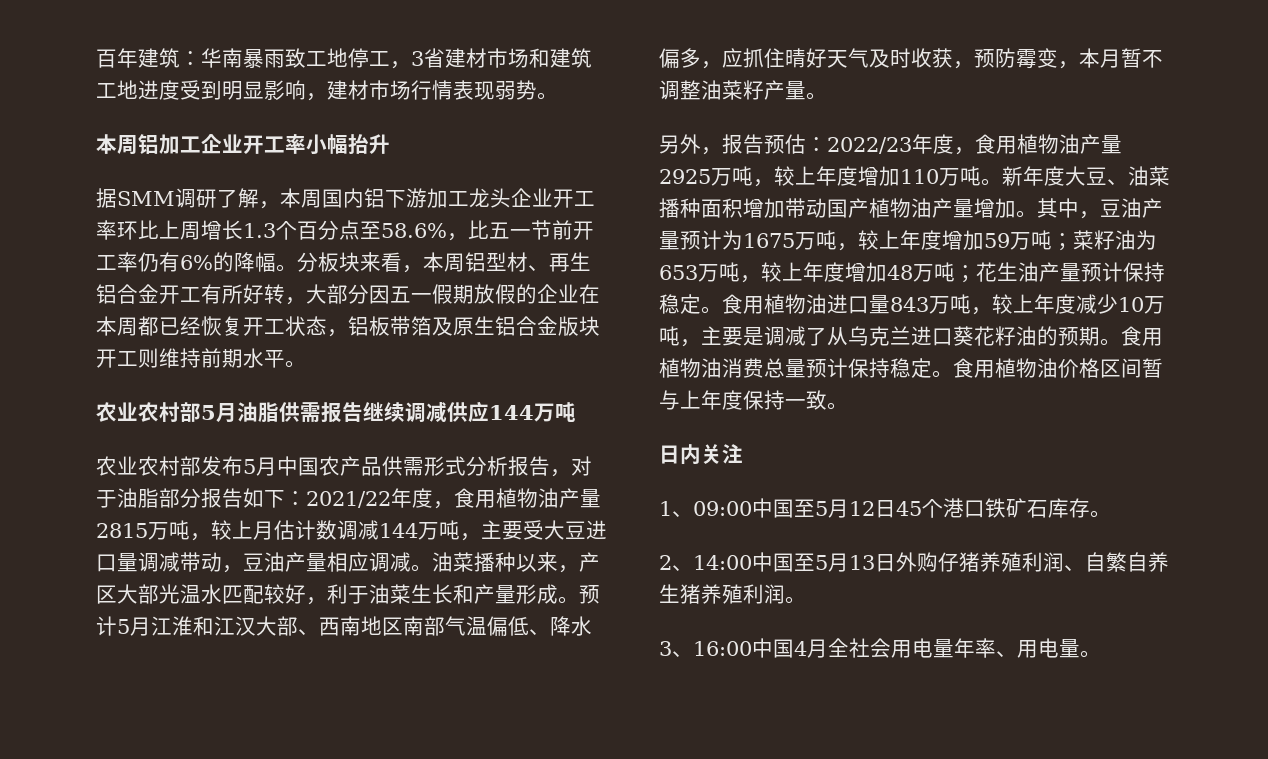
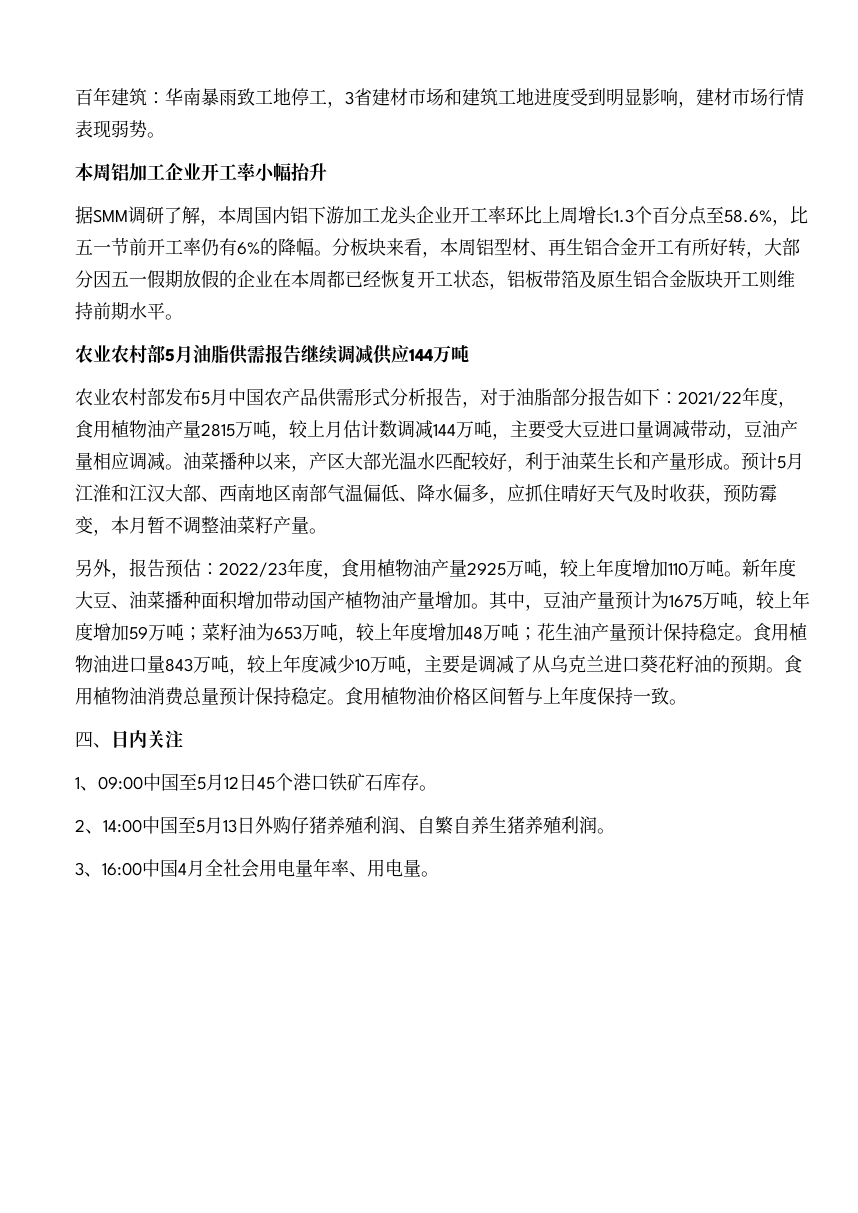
- 日内关注
+ 四、日内关注

